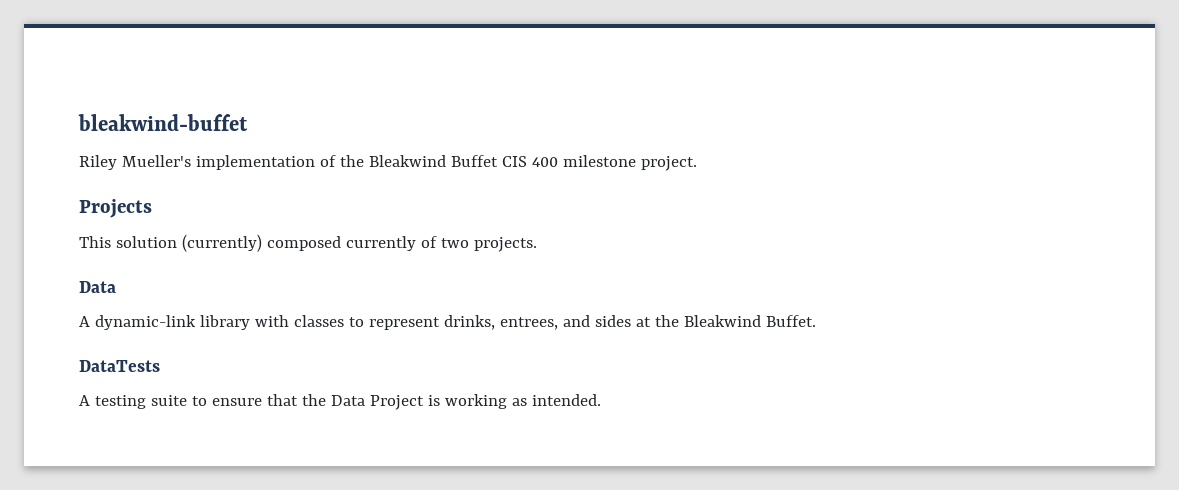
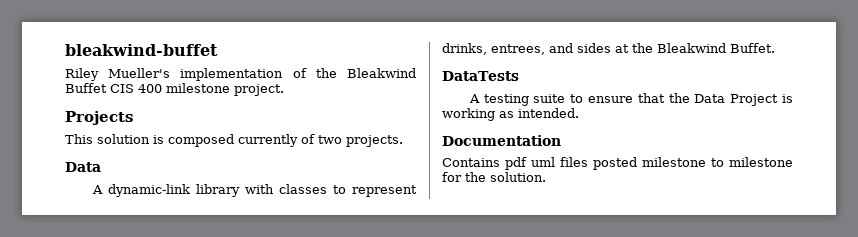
- This solution (currently) composed currently of two projects.
+ This solution is composed currently of two projects.
+ Documentation
+ Contains pdf uml files posted milestone to milestone for the solution.

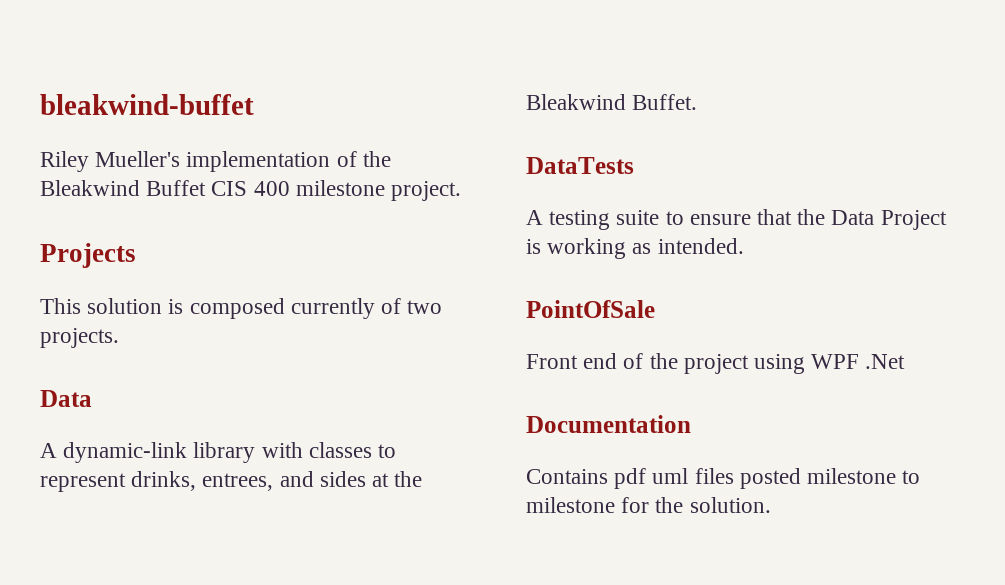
+ PointOfSale
+ Front end of the project using WPF .Net

